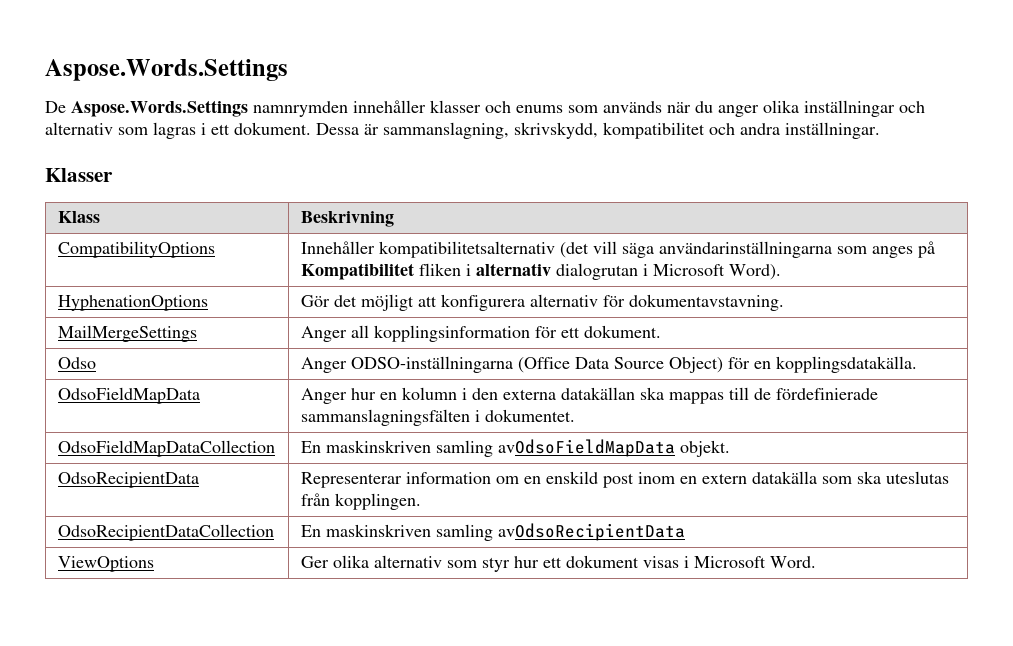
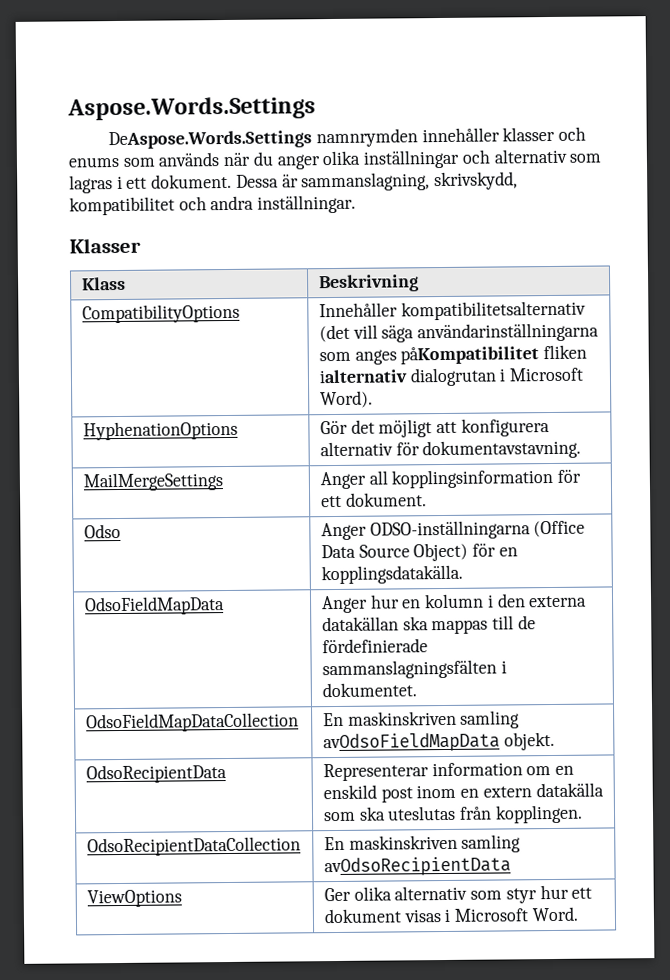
- De Aspose.Words.Settings namnrymden innehåller klasser och enums som används när du anger olika inställningar och alternativ som lagras i ett dokument.
+ DeAspose.Words.Settings namnrymden innehåller klasser och enums som används när du anger olika inställningar och alternativ som lagras i ett dokument.
- CompatibilityOptions | Innehåller kompatibilitetsalternativ (det vill säga användarinställningarna som anges på Kompatibilitet fliken i alternativ dialogrutan i Microsoft Word).
+ CompatibilityOptions | Innehåller kompatibilitetsalternativ (det vill säga användarinställningarna som anges påKompatibilitet fliken ialternativ dialogrutan i Microsoft Word).

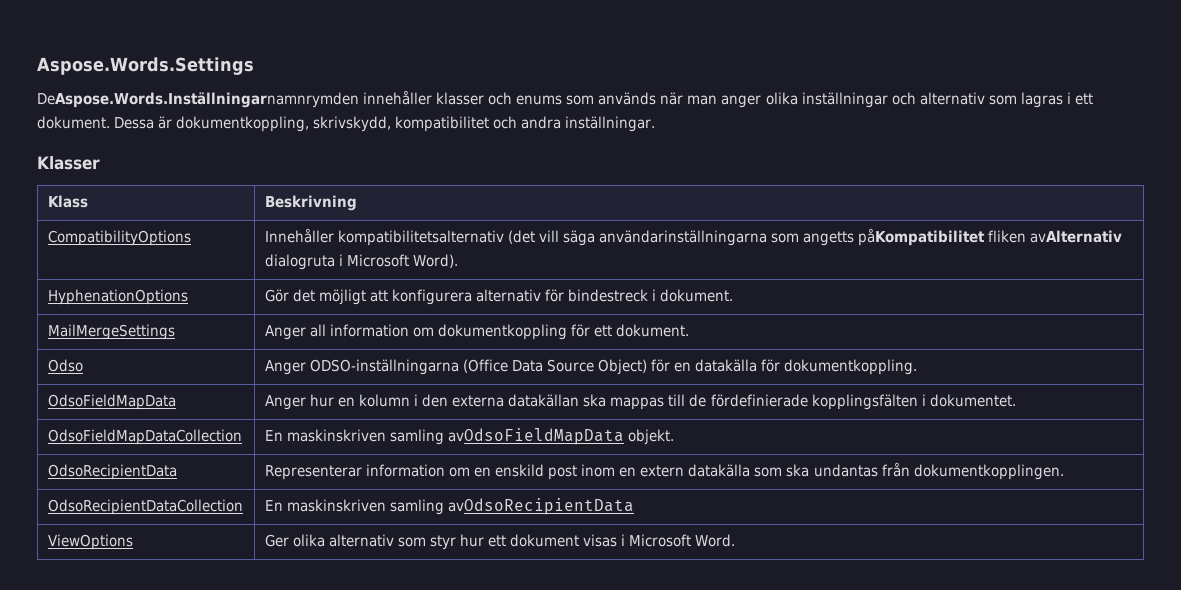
- DeAspose.Words.Settings namnrymden innehåller klasser och enums som används när du anger olika inställningar och alternativ som lagras i ett dokument.
+ DeAspose.Words.Inställningarnamnrymden innehåller klasser och enums som används när man anger olika inställningar och alternativ som lagras i ett dokument.
- Dessa är sammanslagning, skrivskydd, kompatibilitet och andra inställningar.
+ Dessa är dokumentkoppling, skrivskydd, kompatibilitet och andra inställningar.
- CompatibilityOptions | Innehåller kompatibilitetsalternativ (det vill säga användarinställningarna som anges påKompatibilitet fliken ialternativ dialogrutan i Microsoft Word).
+ CompatibilityOptions | Innehåller kompatibilitetsalternativ (det vill säga användarinställningarna som angetts påKompatibilitet fliken avAlternativ dialogruta i Microsoft Word).
- HyphenationOptions | Gör det möjligt att konfigurera alternativ för dokumentavstavning.
+ HyphenationOptions | Gör det möjligt att konfigurera alternativ för bindestreck i dokument.
- MailMergeSettings | Anger all kopplingsinformation för ett dokument.
+ MailMergeSettings | Anger all information om dokumentkoppling för ett dokument.
- Odso | Anger ODSO-inställningarna (Office Data Source Object) för en kopplingsdatakälla.
+ Odso | Anger ODSO-inställningarna (Office Data Source Object) för en datakälla för dokumentkoppling.
- OdsoFieldMapData | Anger hur en kolumn i den externa datakällan ska mappas till de fördefinierade sammanslagningsfälten i dokumentet.
+ OdsoFieldMapData | Anger hur en kolumn i den externa datakällan ska mappas till de fördefinierade kopplingsfälten i dokumentet.
- OdsoRecipientData | Representerar information om en enskild post inom en extern datakälla som ska uteslutas från kopplingen.
+ OdsoRecipientData | Representerar information om en enskild post inom en extern datakälla som ska undantas från dokumentkopplingen.

